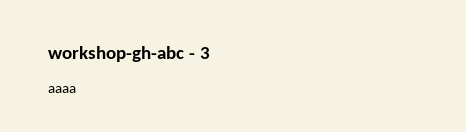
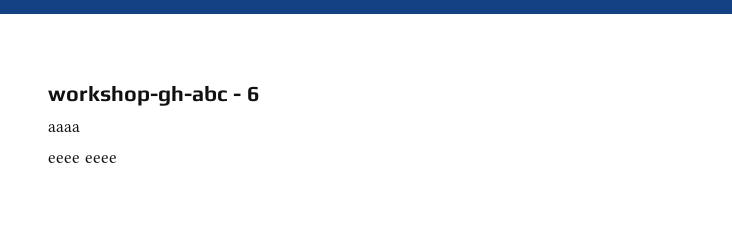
- workshop-gh-abc - 3
+ workshop-gh-abc - 6
+ eeee eeee

